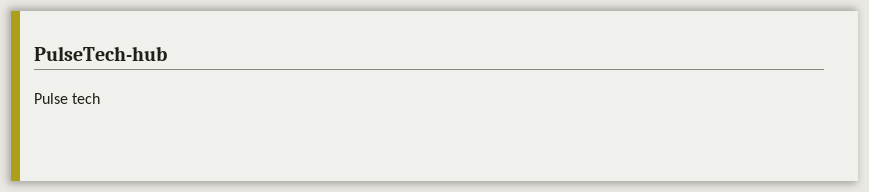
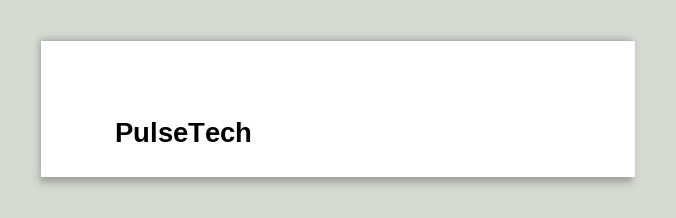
- PulseTech-hub
- Pulse tech
+ PulseTech

